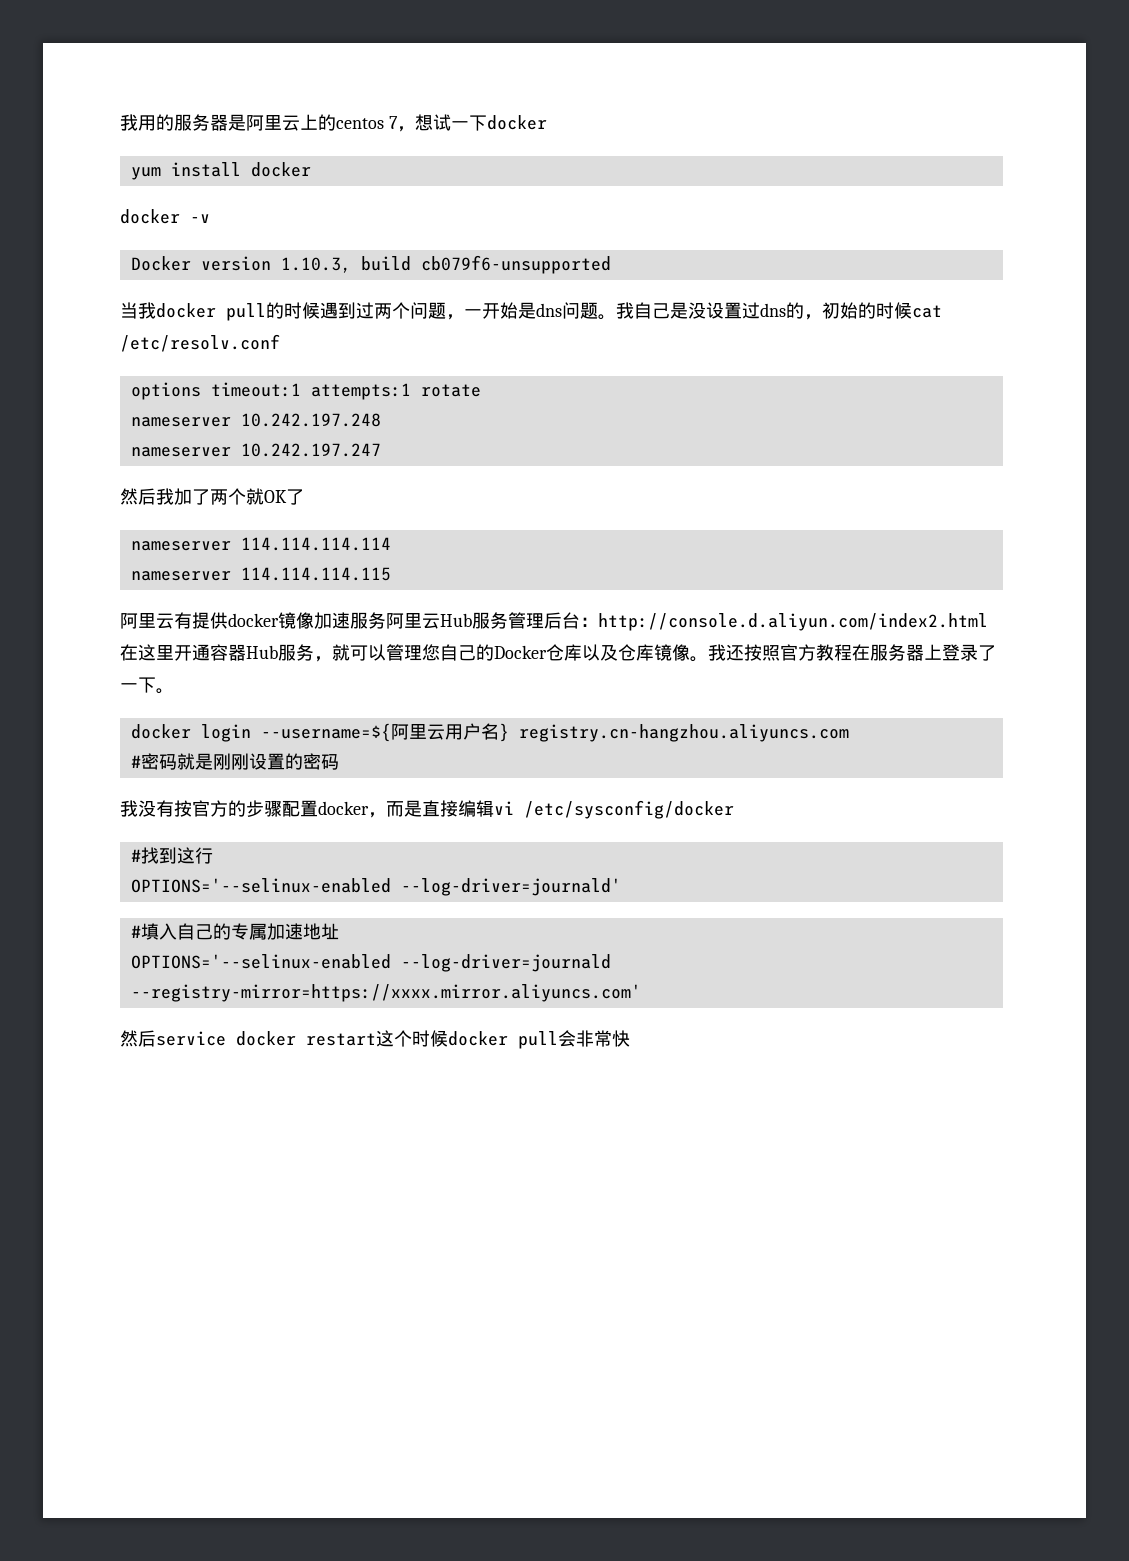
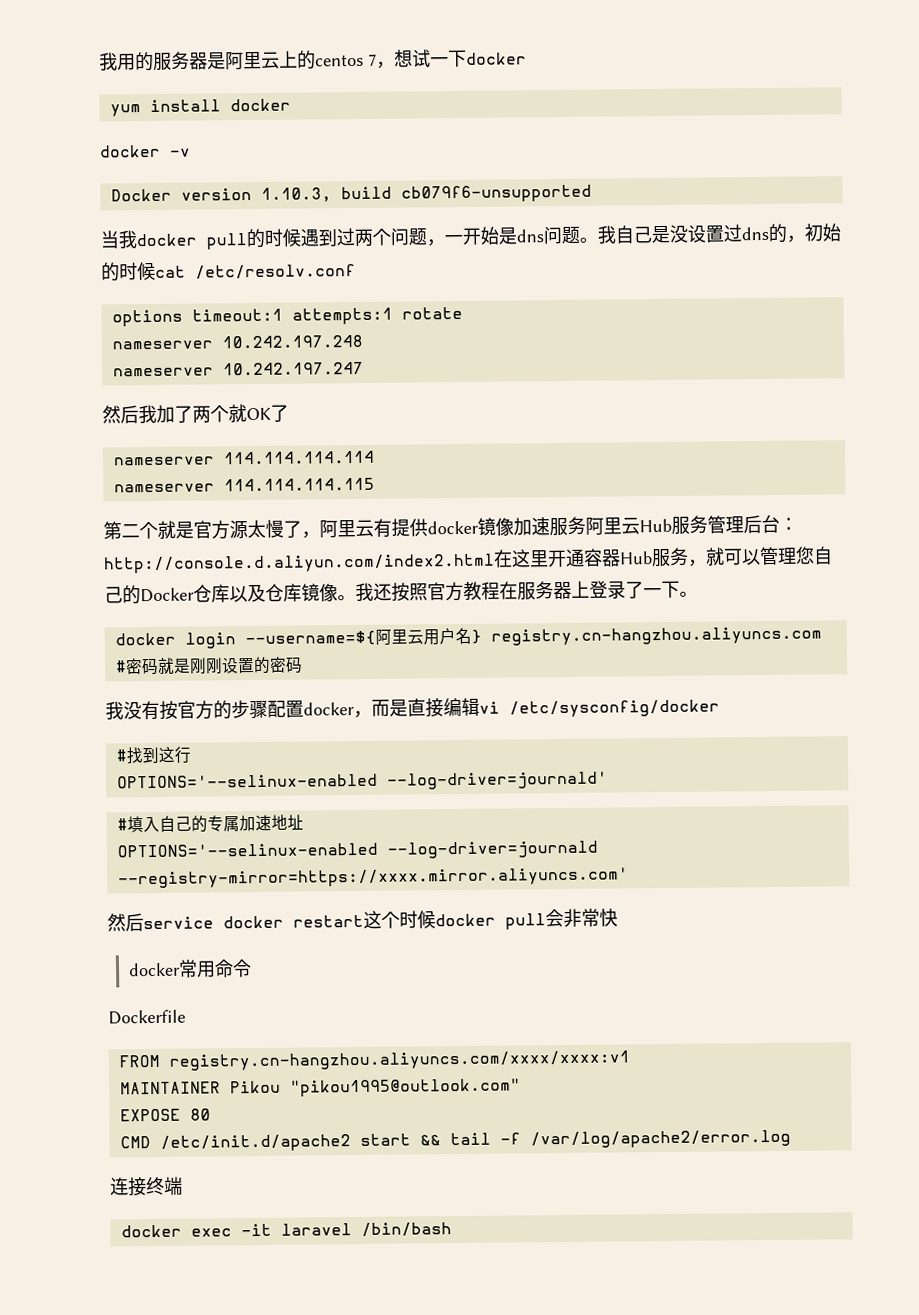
- 阿里云有提供docker镜像加速服务阿里云Hub服务管理后台：http://console.d.aliyun.com/index2.html在这里开通容器Hub服务，就可以管理您自己的Docker仓库以及仓库镜像。
+ 第二个就是官方源太慢了，阿里云有提供docker镜像加速服务阿里云Hub服务管理后台：http://console.d.aliyun.com/index2.html在这里开通容器Hub服务，就可以管理您自己的Docker仓库以及仓库镜像。
+ docker常用命令
+ Dockerfile
+ FROM registry.cn-hangzhou.aliyuncs.com/xxxx/xxxx:v1
+ MAINTAINER Pikou "pikou1995@outlook.com"
+ EXPOSE 80
+ CMD /etc/init.d/apache2 start && tail -f /var/log/apache2/error.log
+ 连接终端
+ docker exec -it laravel /bin/bash

